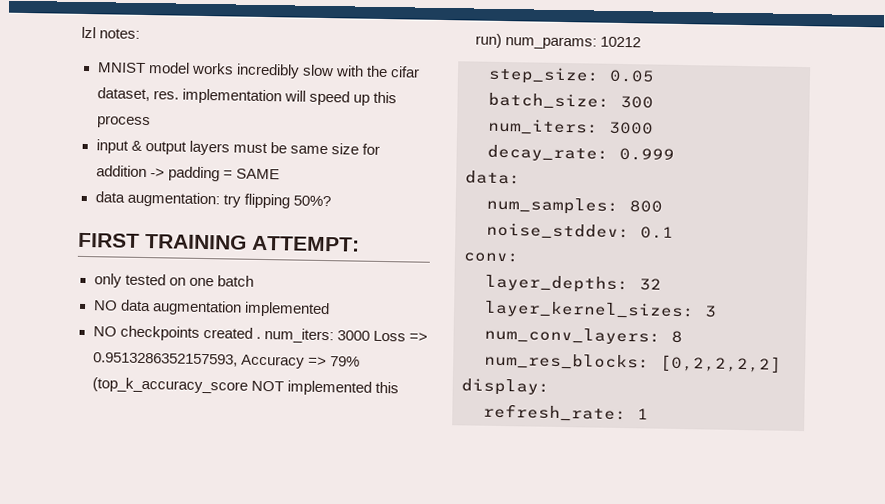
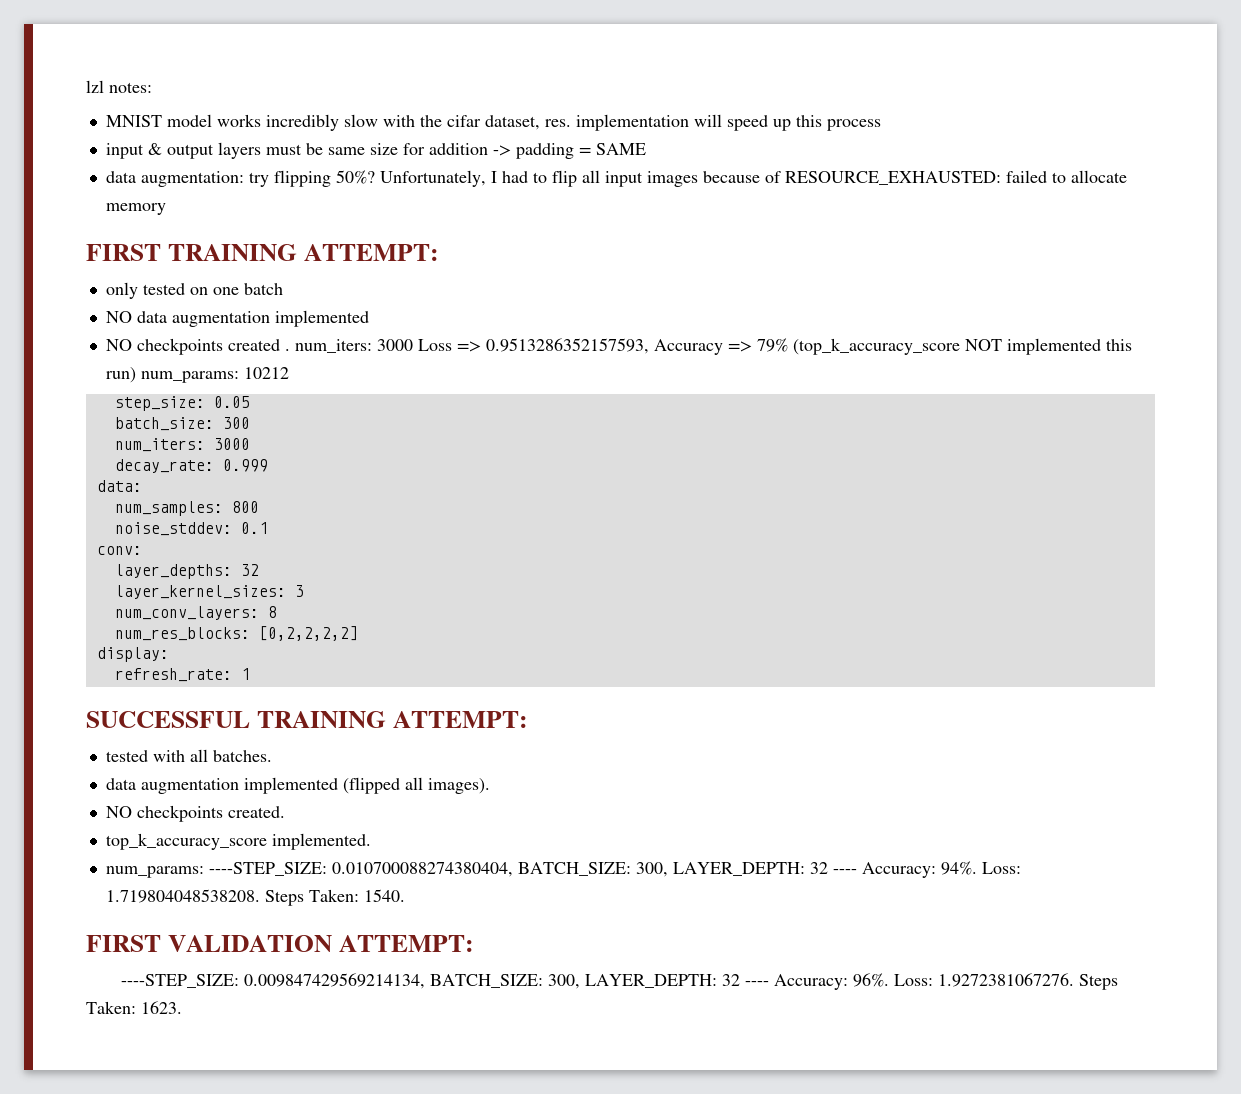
+ Unfortunately, I had to flip all input images because of RESOURCE_EXHAUSTED: failed to allocate memory
+ SUCCESSFUL TRAINING ATTEMPT:
+ tested with all batches.
+ data augmentation implemented (flipped all images).
+ NO checkpoints created.
+ top_k_accuracy_score implemented.
+ num_params: ----STEP_SIZE: 0.010700088274380404, BATCH_SIZE: 300, LAYER_DEPTH: 32 ---- Accuracy: 94%. Loss: 1.719804048538208. Steps Taken: 1540.
+ FIRST VALIDATION ATTEMPT:
+ ----STEP_SIZE: 0.009847429569214134, BATCH_SIZE: 300, LAYER_DEPTH: 32 ---- Accuracy: 96%. Loss: 1.9272381067276. Steps Taken: 1623.

